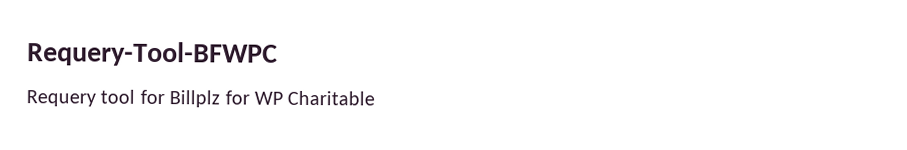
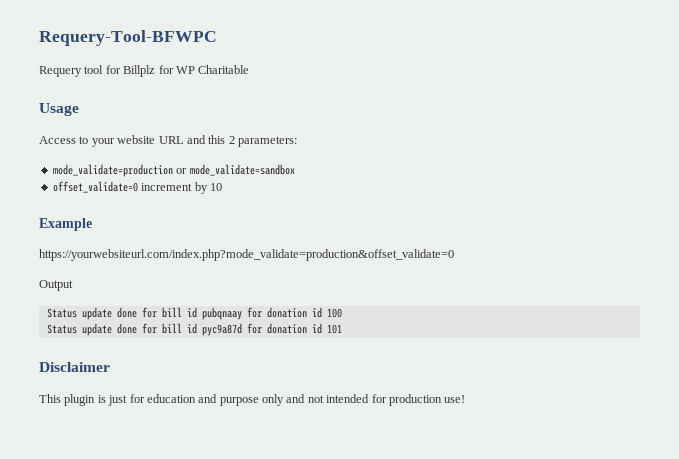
+ Usage
+ Access to your website URL and this 2 parameters:
+ mode_validate=production or mode_validate=sandbox
+ offset_validate=0 increment by 10
+ Example
+ https://yourwebsiteurl.com/index.php?mode_validate=production&offset_validate=0
+ Output
+ Status update done for bill id pubqnaay for donation id 100
+ Status update done for bill id pyc9a87d for donation id 101
+ Disclaimer
+ This plugin is just for education and purpose only and not intended for production use!

